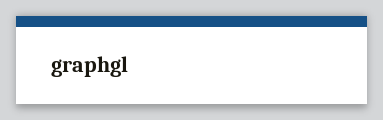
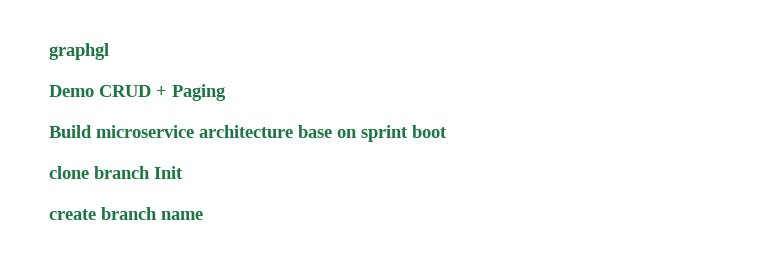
+ Demo CRUD + Paging
+ Build microservice architecture base on sprint boot
+ clone branch Init
+ create branch name

